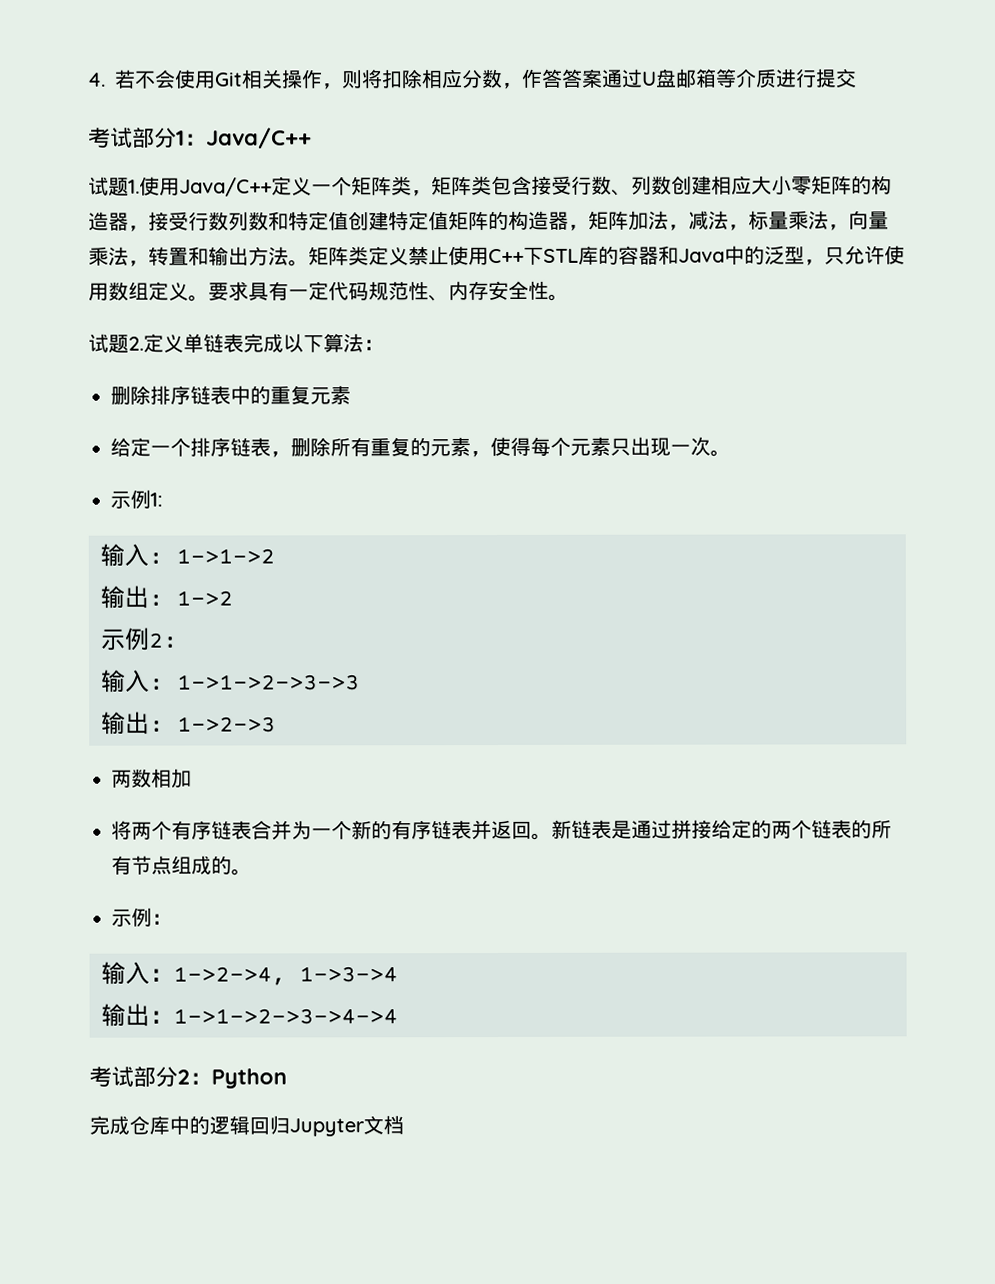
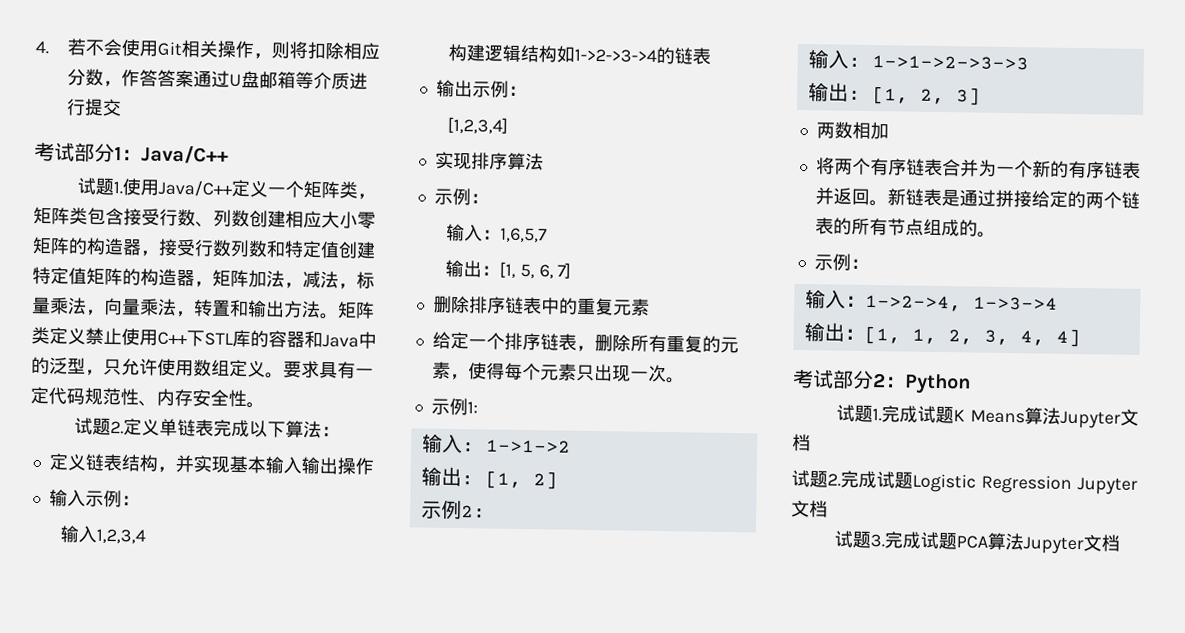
+ 定义链表结构，并实现基本输入输出操作
+ 输入示例：
+ 输入1,2,3,4
+ 构建逻辑结构如1->2->3->4的链表
+ 输出示例：
+ [1,2,3,4]
+ 实现排序算法
+ 示例：
+ 输入：1,6,5,7
+ 输出：[1, 5, 6, 7]
- 输出: 1->2
+ 输出: [1, 2]
- 输出: 1->2->3
+ 输出: [1, 2, 3]
- 输出：1->1->2->3->4->4
+ 输出：[1, 1, 2, 3, 4, 4]
- 完成仓库中的逻辑回归Jupyter文档
+ 试题1.完成试题K Means算法Jupyter文档
+ 试题2.完成试题Logistic Regression Jupyter文档
+ 试题3.完成试题PCA算法Jupyter文档

